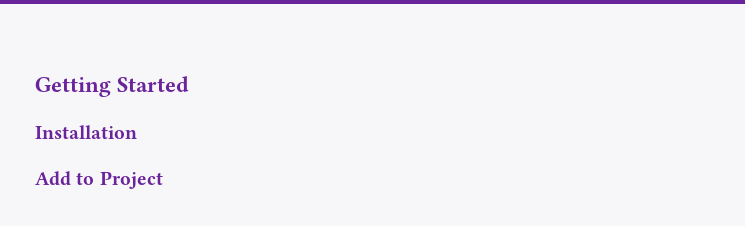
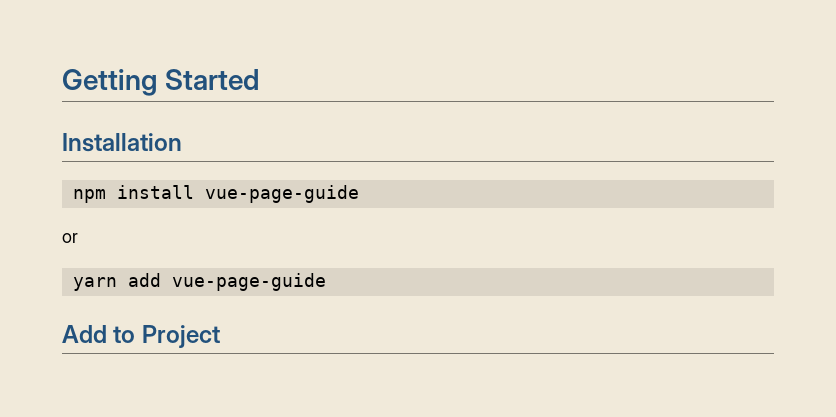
+ npm install vue-page-guide
+ or
+ yarn add vue-page-guide

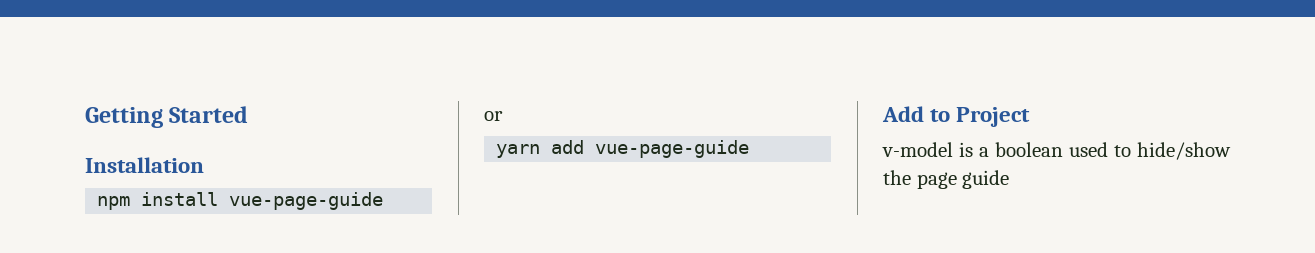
+ v-model is a boolean used to hide/show the page guide

